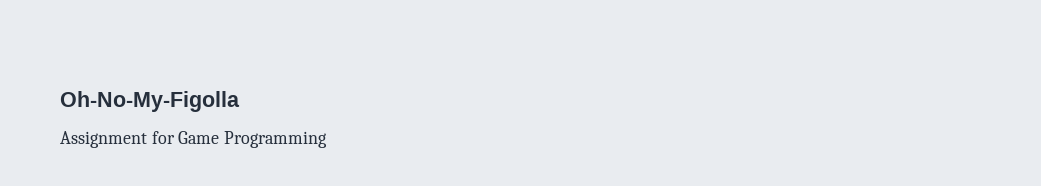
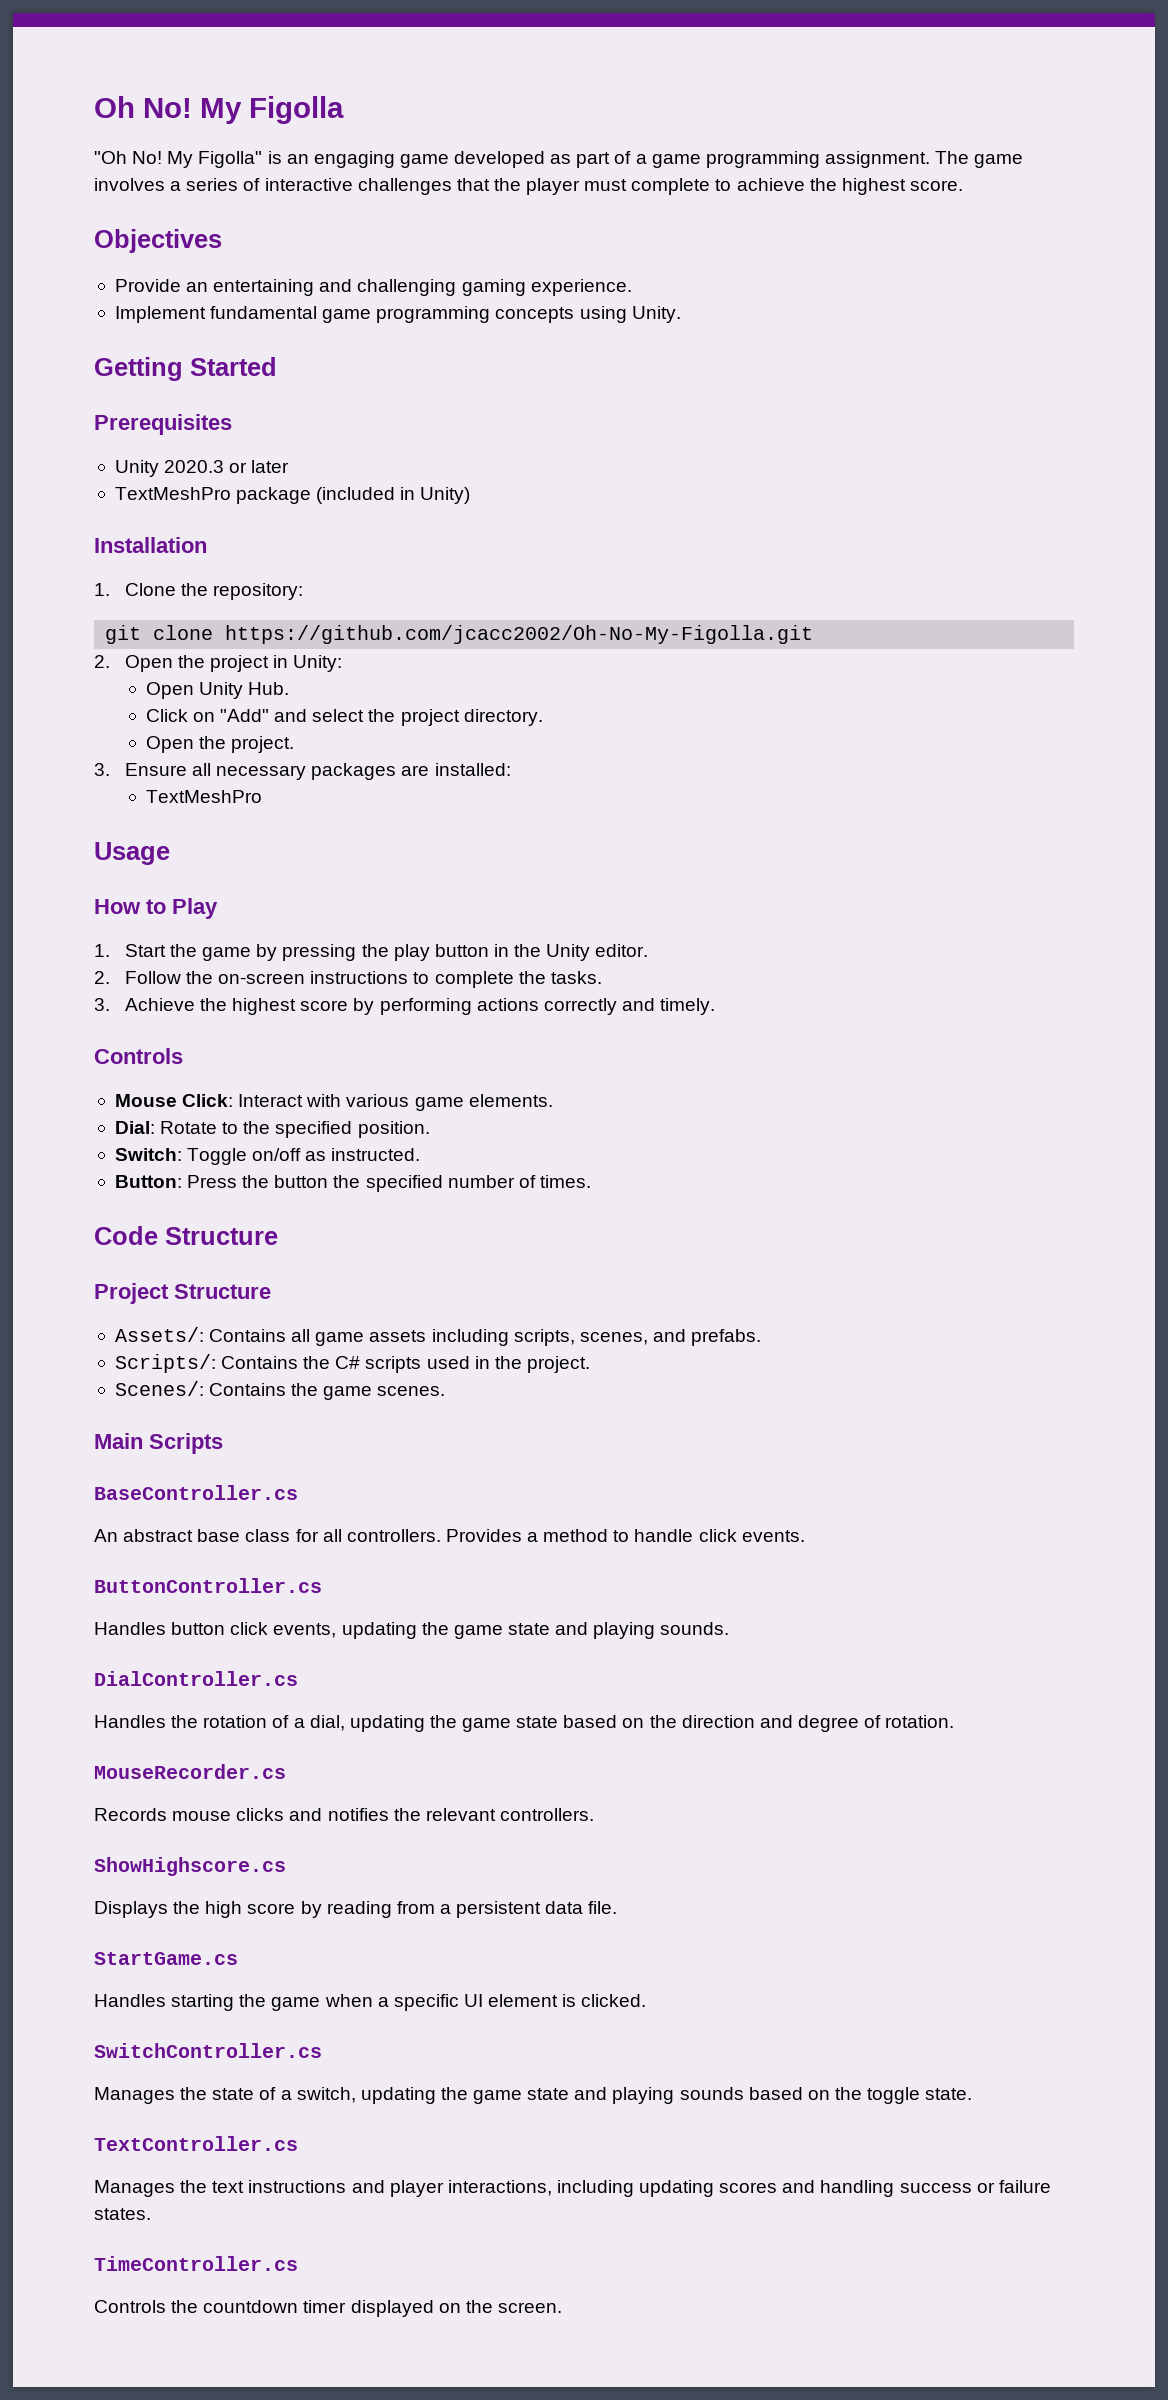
- Oh-No-My-Figolla
- Assignment for Game Programming
+ Oh No! My Figolla
+ "Oh No! My Figolla" is an engaging game developed as part of a game programming assignment. The game involves a series of interactive challenges that the player must complete to achieve the highest score.
+ Objectives
+ Provide an entertaining and challenging gaming experience.
+ Implement fundamental game programming concepts using Unity.
+ Getting Started
+ Prerequisites
+ Unity 2020.3 or later
+ TextMeshPro package (included in Unity)
+ Installation
+ 1. Clone the repository:
+ git clone https://github.com/jcacc2002/Oh-No-My-Figolla.git
+ 2. Open the project in Unity:
+ Open Unity Hub.
+ Click on "Add" and select the project directory.
+ Open the project.
+ 3. Ensure all necessary packages are installed:
+ TextMeshPro
+ Usage
+ How to Play
+ 1. Start the game by pressing the play button in the Unity editor.
+ 2. Follow the on-screen instructions to complete the tasks.
+ 3. Achieve the highest score by performing actions correctly and timely.
+ Controls
+ Mouse Click: Interact with various game elements.
+ Dial: Rotate to the specified position.
+ Switch: Toggle on/off as instructed.
+ Button: Press the button the specified number of times.
+ Code Structure
+ Project Structure
+ Assets/: Contains all game assets including scripts, scenes, and prefabs.
+ Scripts/: Contains the C# scripts used in the project.
+ Scenes/: Contains the game scenes.
+ Main Scripts
+ BaseController.cs
+ An abstract base class for all controllers. Provides a method to handle click events.
+ ButtonController.cs
+ Handles button click events, updating the game state and playing sounds.
+ DialController.cs
+ Handles the rotation of a dial, updating the game state based on the direction and degree of rotation.
+ MouseRecorder.cs
+ Records mouse clicks and notifies the relevant controllers.
+ ShowHighscore.cs
+ Displays the high score by reading from a persistent data file.
+ StartGame.cs
+ Handles starting the game when a specific UI element is clicked.
+ SwitchController.cs
+ Manages the state of a switch, updating the game state and playing sounds based on the toggle state.
+ TextController.cs
+ Manages the text instructions and player interactions, including updating scores and handling success or failure states.
+ TimeController.cs
+ Controls the countdown timer displayed on the screen.

